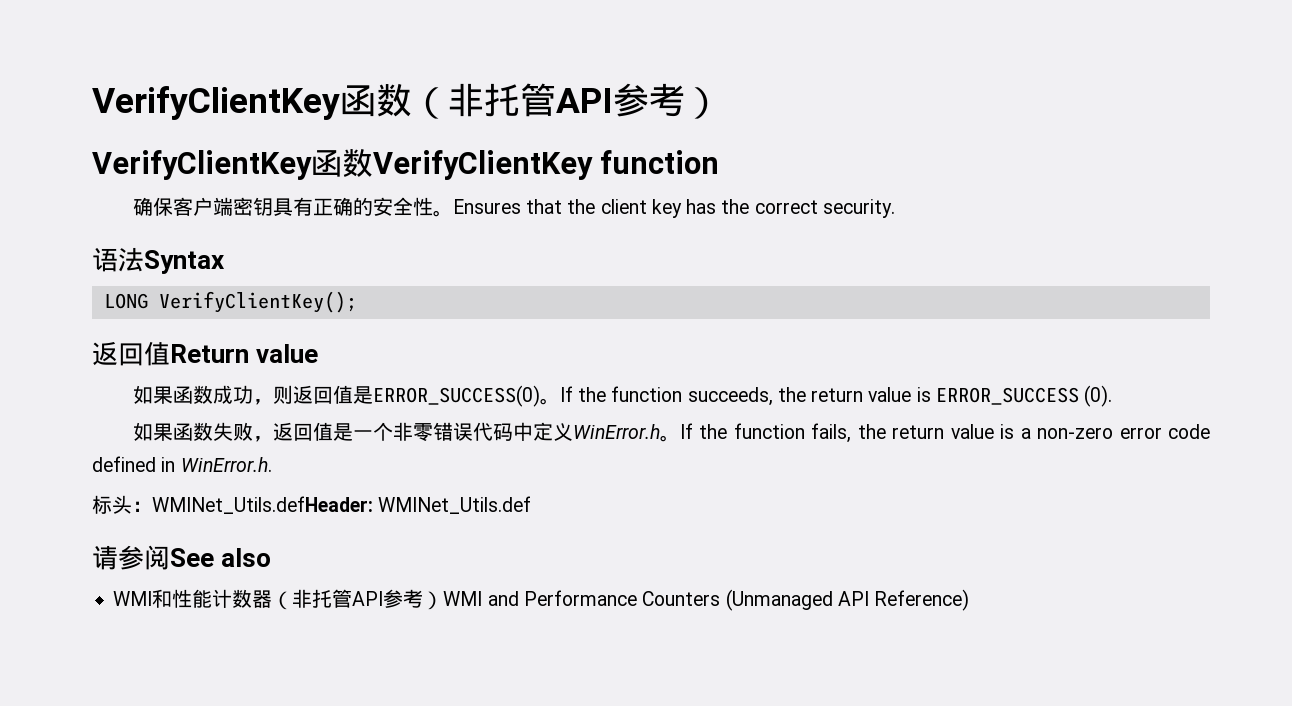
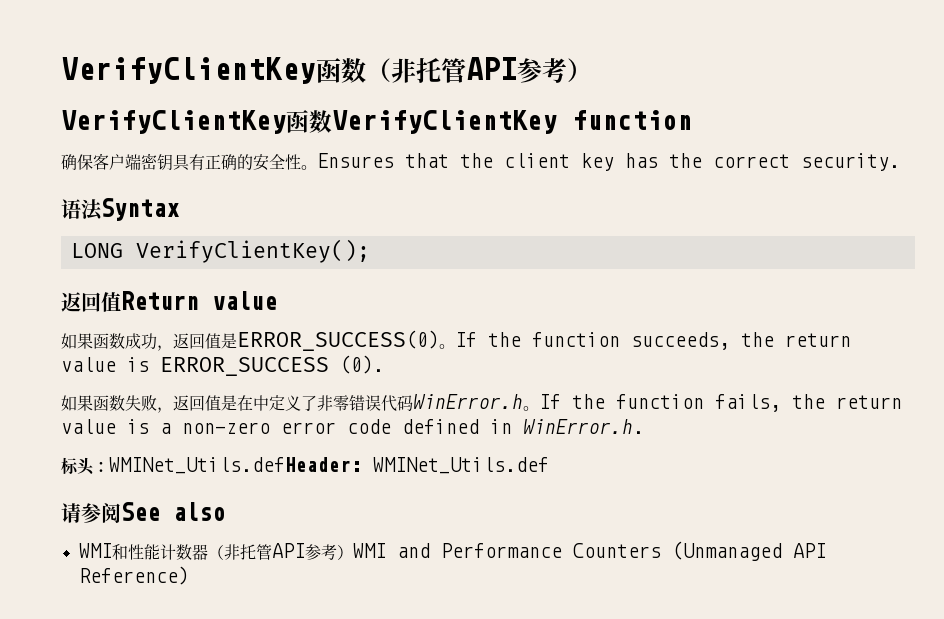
- 如果函数成功，则返回值是ERROR_SUCCESS(0)。
+ 如果函数成功，返回值是ERROR_SUCCESS(0)。
- 如果函数失败，返回值是一个非零错误代码中定义WinError.h。
+ 如果函数失败，返回值是在中定义了非零错误代码WinError.h。

